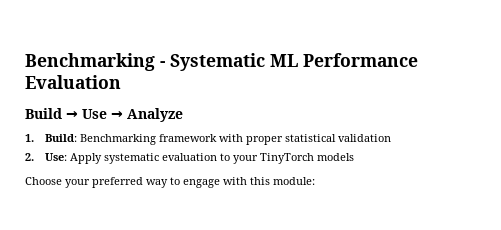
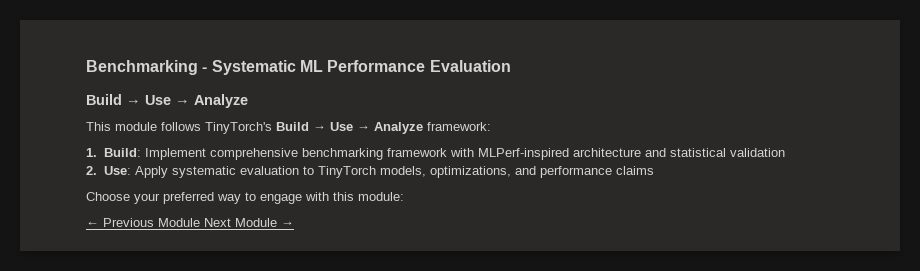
- 1. Build: Benchmarking framework with proper statistical validation
+ This module follows TinyTorch's Build → Use → Analyze framework:
+ 1. Build: Implement comprehensive benchmarking framework with MLPerf-inspired architecture and statistical validation
- 2. Use: Apply systematic evaluation to your TinyTorch models
+ 2. Use: Apply systematic evaluation to TinyTorch models, optimizations, and performance claims
+ ← Previous Module Next Module →

